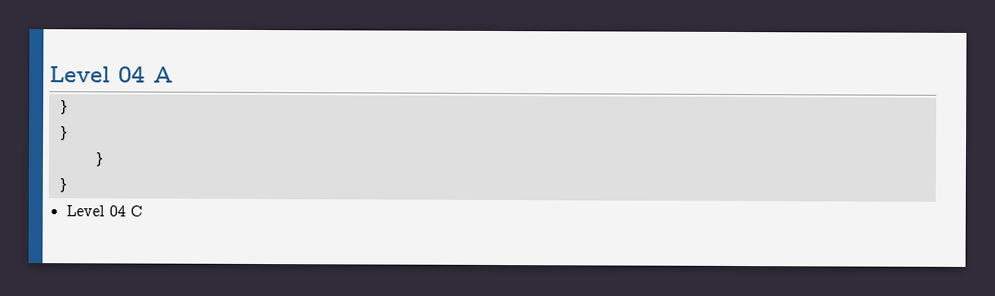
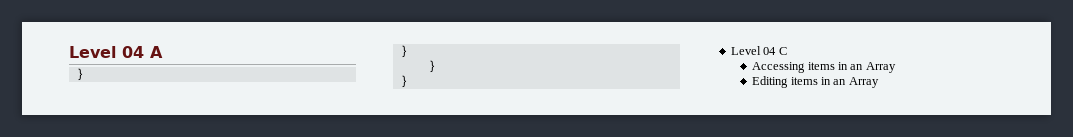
+ Accessing items in an Array
+ Editing items in an Array

